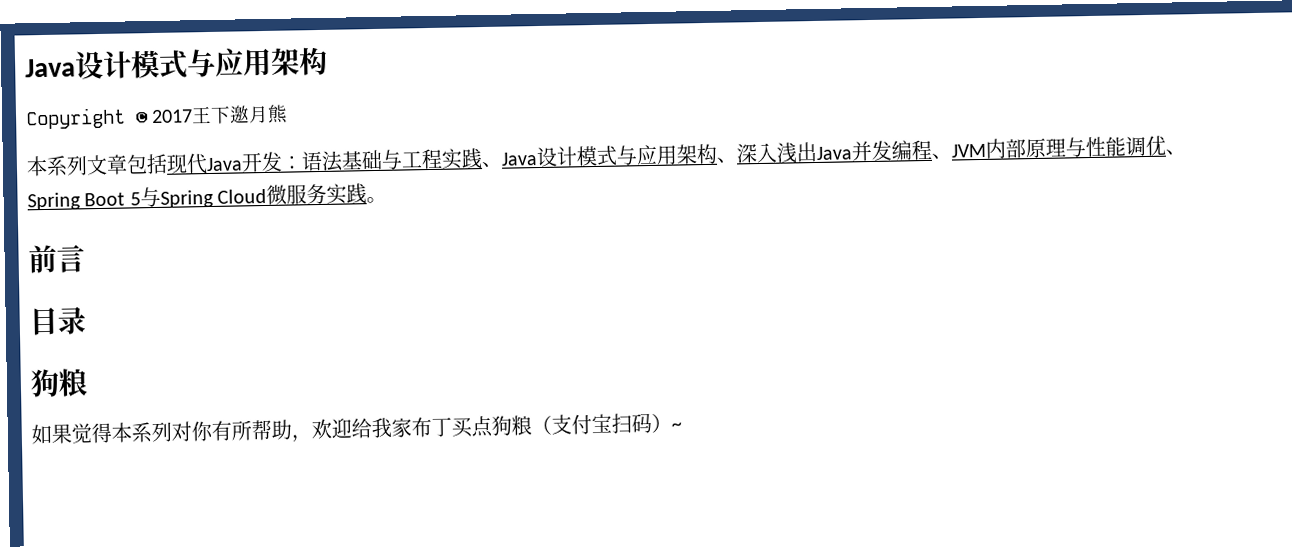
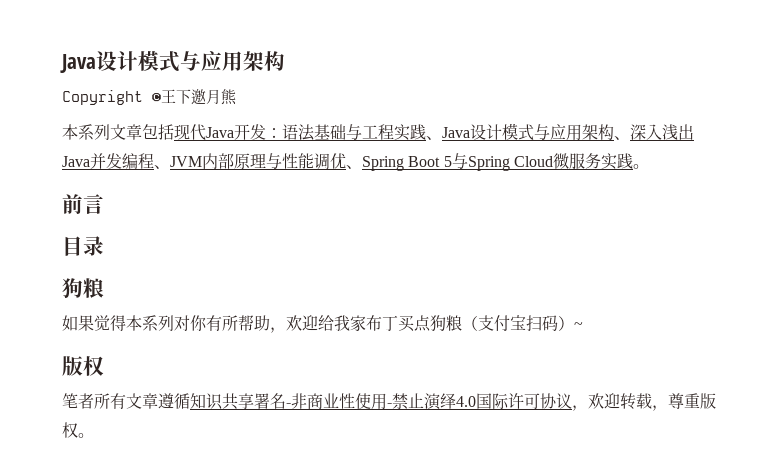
- Copyright © 2017王下邀月熊
+ Copyright ©王下邀月熊
  如果觉得本系列对你有所帮助，欢迎给我家布丁买点狗粮（支付宝扫码）~
+ 版权
+ 笔者所有文章遵循知识共享署名-非商业性使用-禁止演绎4.0国际许可协议，欢迎转载，尊重版权。

